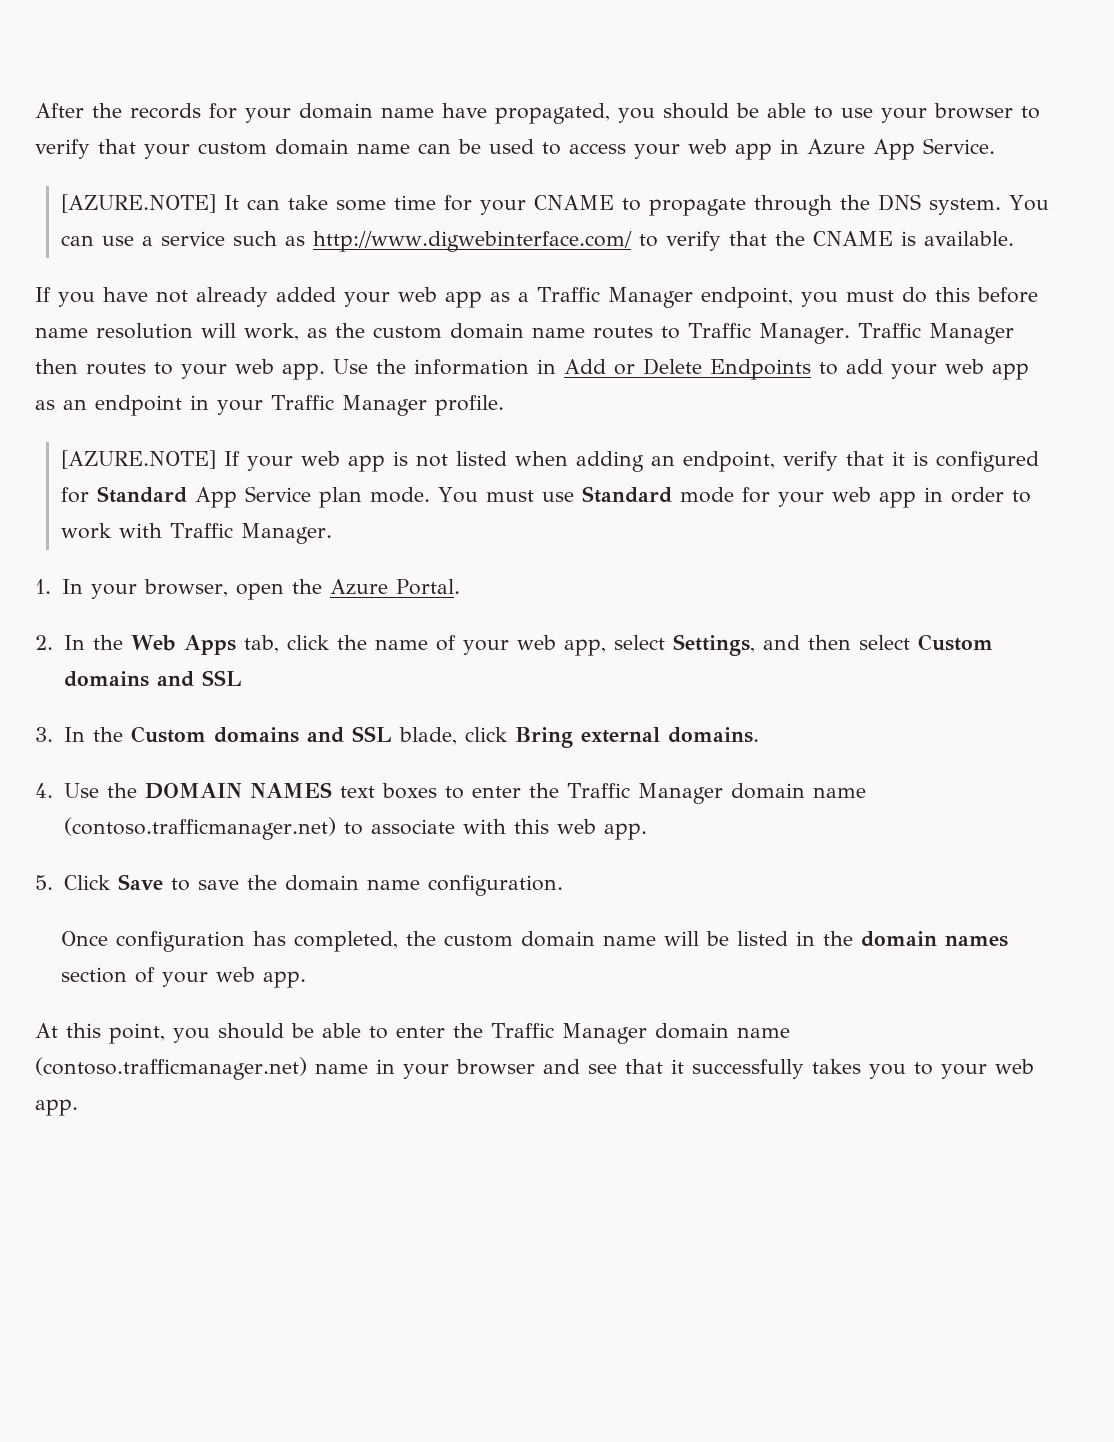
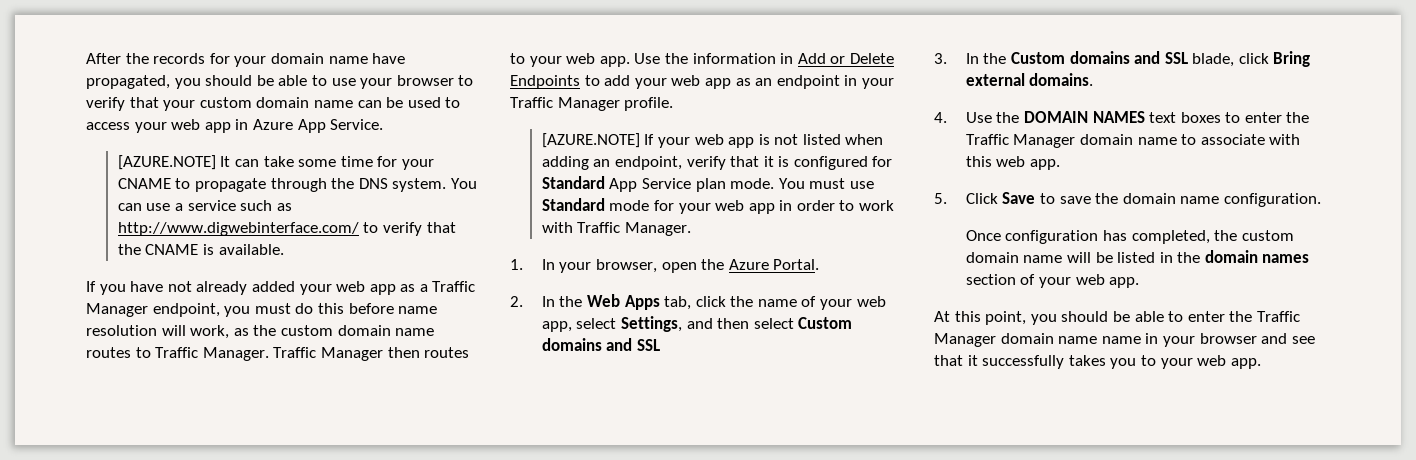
- 4. Use the DOMAIN NAMES text boxes to enter the Traffic Manager domain name (contoso.trafficmanager.net) to associate with this web app.
+ 4. Use the DOMAIN NAMES text boxes to enter the Traffic Manager domain name to associate with this web app.
- At this point, you should be able to enter the Traffic Manager domain name (contoso.trafficmanager.net) name in your browser and see that it successfully takes you to your web app.
+ At this point, you should be able to enter the Traffic Manager domain name name in your browser and see that it successfully takes you to your web app.

